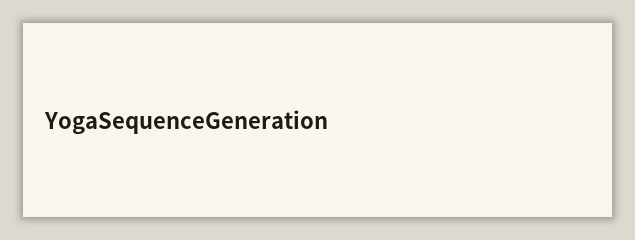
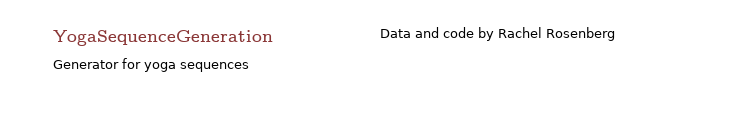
+ Generator for yoga sequences
+ Data and code by Rachel Rosenberg

